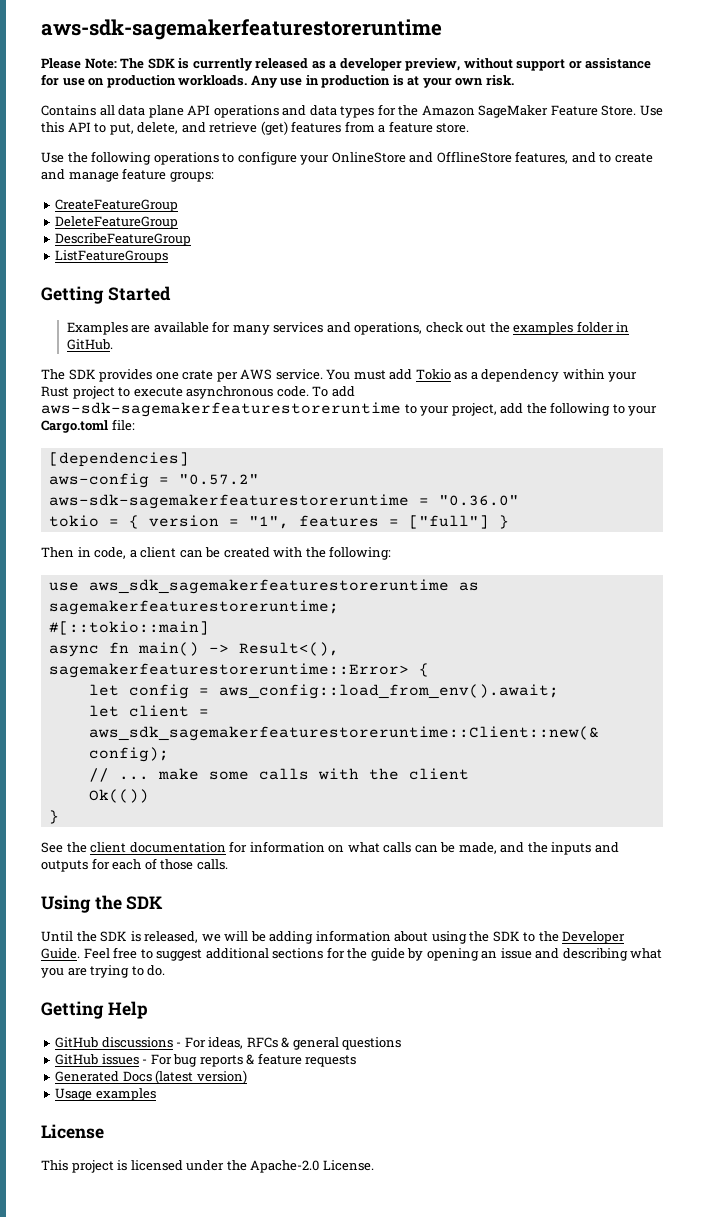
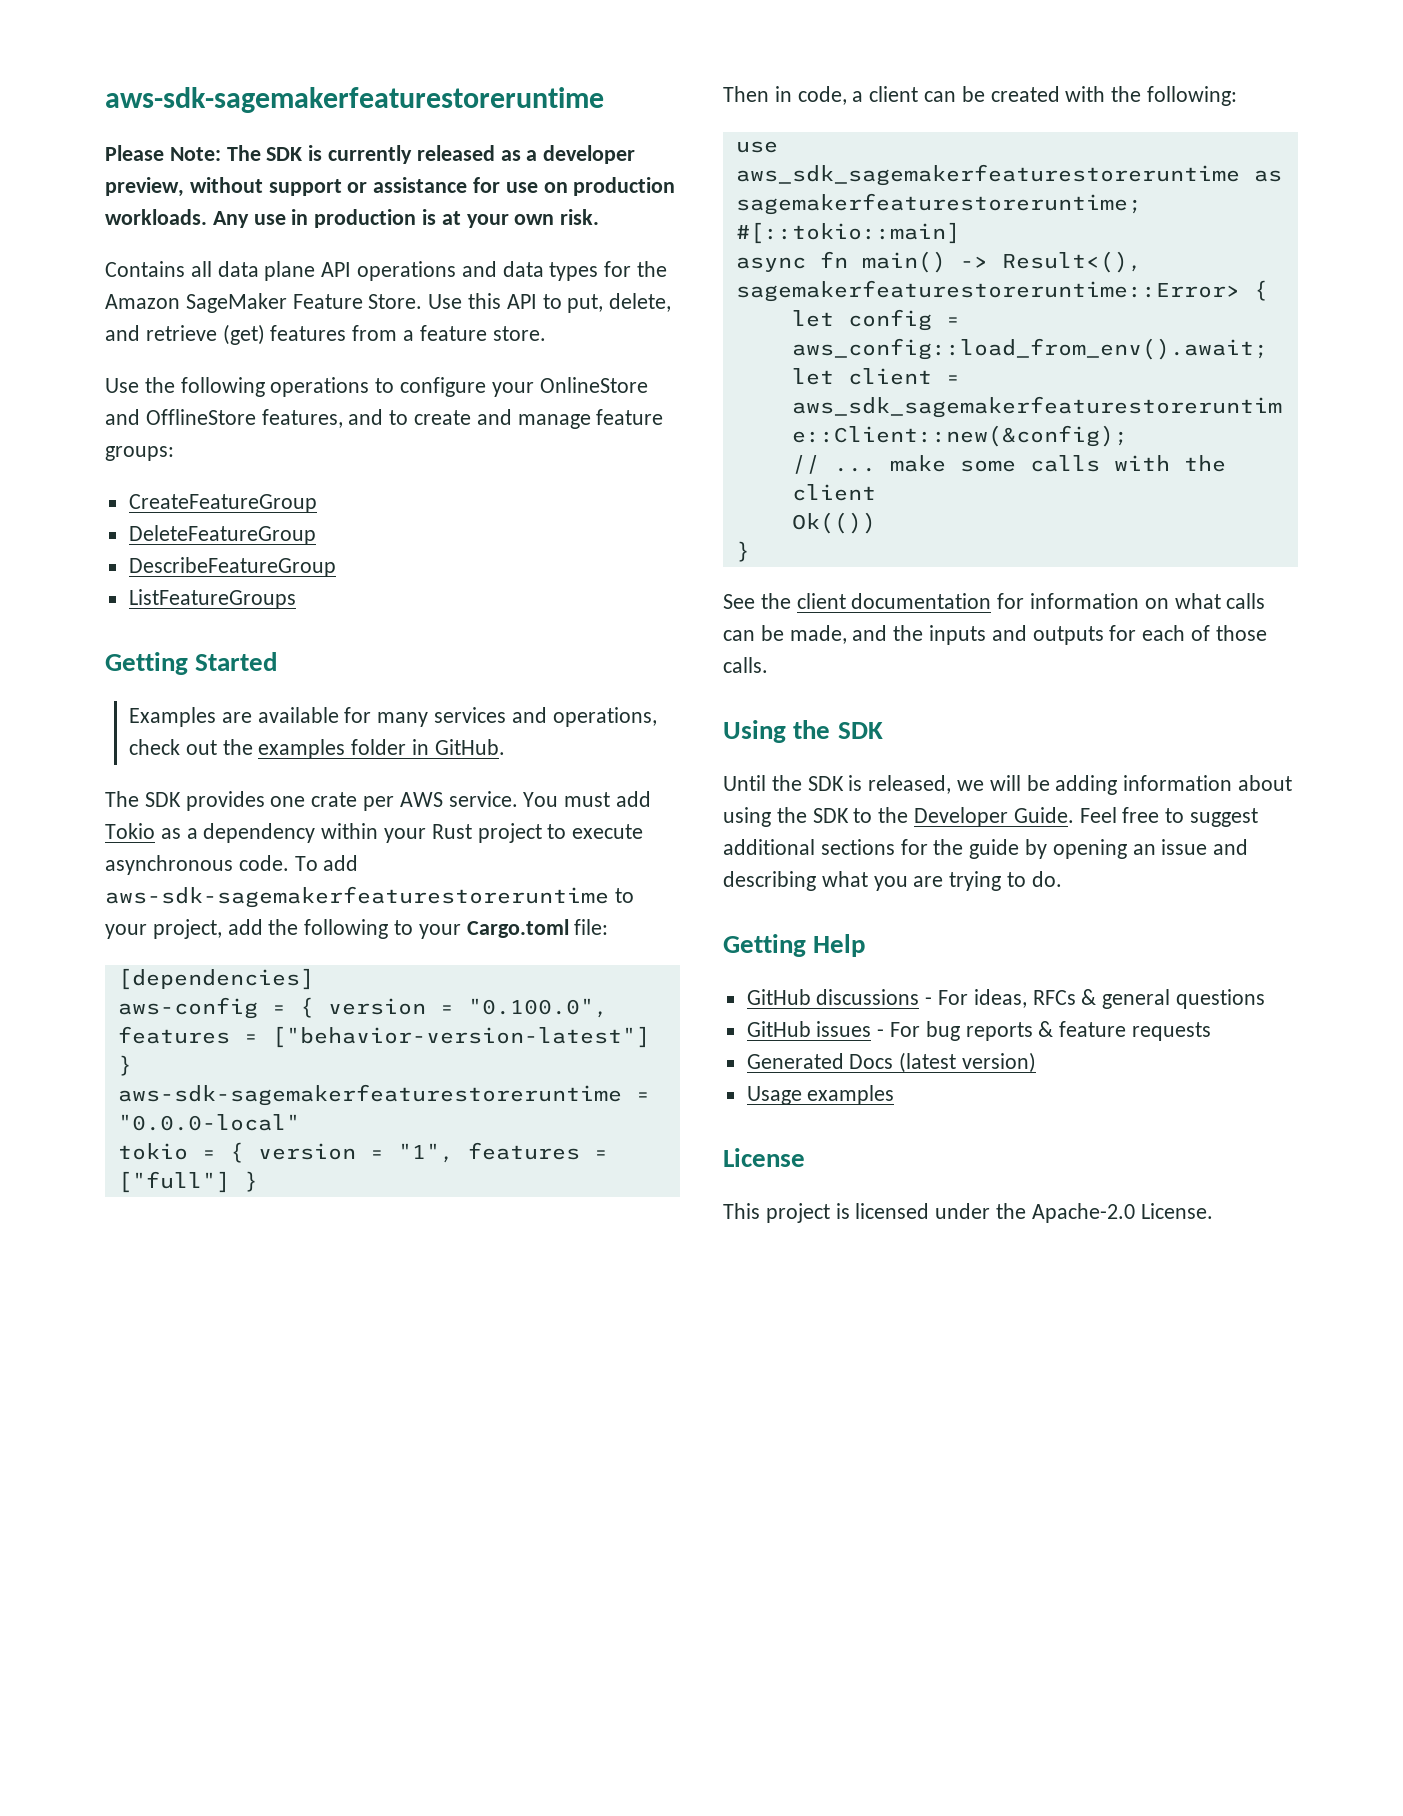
- aws-config = "0.57.2"
+ aws-config = { version = "0.100.0", features = ["behavior-version-latest"] }
- aws-sdk-sagemakerfeaturestoreruntime = "0.36.0"
+ aws-sdk-sagemakerfeaturestoreruntime = "0.0.0-local"

